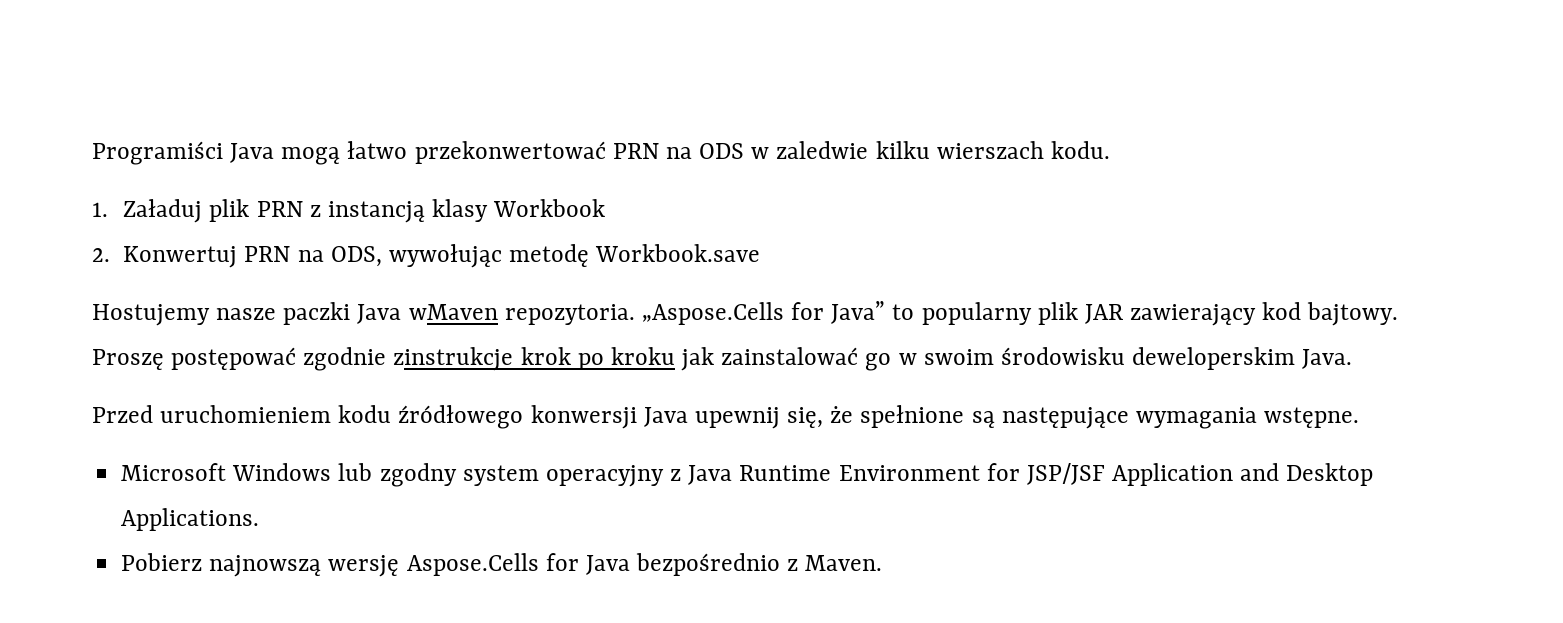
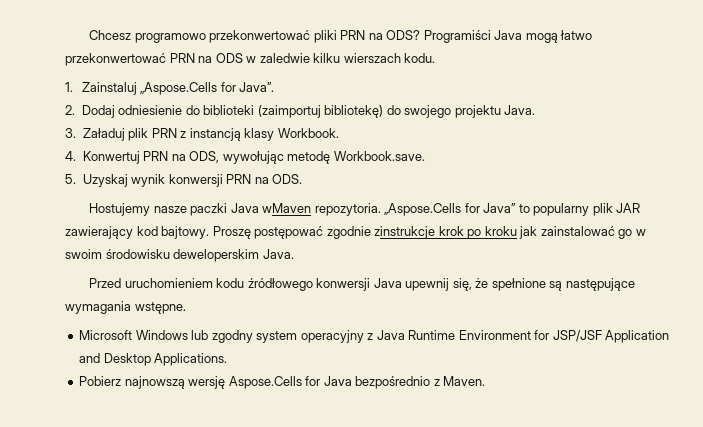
+ Chcesz programowo przekonwertować pliki PRN na ODS?
- 1. Załaduj plik PRN z instancją klasy Workbook
- 2. Konwertuj PRN na ODS, wywołując metodę Workbook.save
+ 1. Zainstaluj „Aspose.Cells for Java”.
+ 2. Dodaj odniesienie do biblioteki (zaimportuj bibliotekę) do swojego projektu Java.
+ 3. Załaduj plik PRN z instancją klasy Workbook.
+ 4. Konwertuj PRN na ODS, wywołując metodę Workbook.save.
+ 5. Uzyskaj wynik konwersji PRN na ODS.

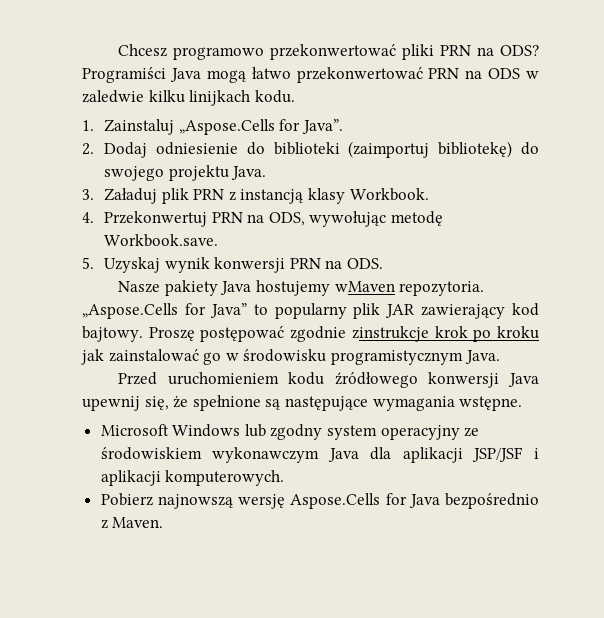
- Programiści Java mogą łatwo przekonwertować PRN na ODS w zaledwie kilku wierszach kodu.
+ Programiści Java mogą łatwo przekonwertować PRN na ODS w zaledwie kilku linijkach kodu.
- 4. Konwertuj PRN na ODS, wywołując metodę Workbook.save.
+ 4. Przekonwertuj PRN na ODS, wywołując metodę Workbook.save.
- Hostujemy nasze paczki Java wMaven repozytoria.
+ Nasze pakiety Java hostujemy wMaven repozytoria.
- Proszę postępować zgodnie zinstrukcje krok po kroku jak zainstalować go w swoim środowisku deweloperskim Java.
+ Proszę postępować zgodnie zinstrukcje krok po kroku jak zainstalować go w środowisku programistycznym Java.
- Microsoft Windows lub zgodny system operacyjny z Java Runtime Environment for JSP/JSF Application and Desktop Applications.
+ Microsoft Windows lub zgodny system operacyjny ze środowiskiem wykonawczym Java dla aplikacji JSP/JSF i aplikacji komputerowych.

